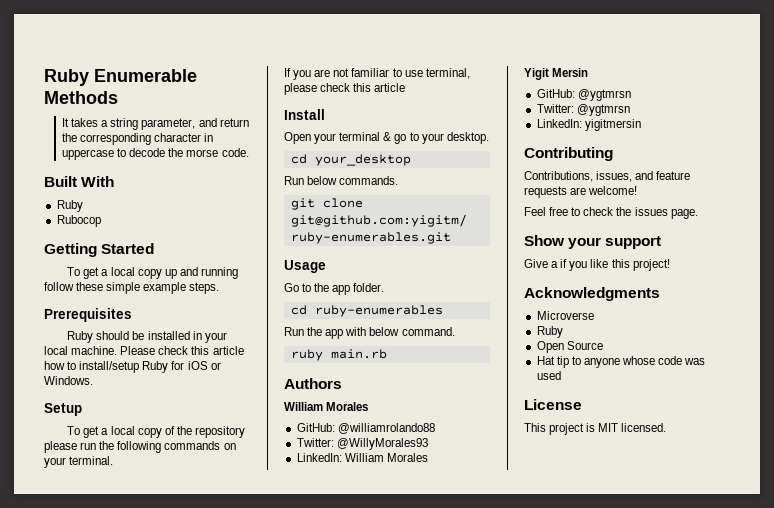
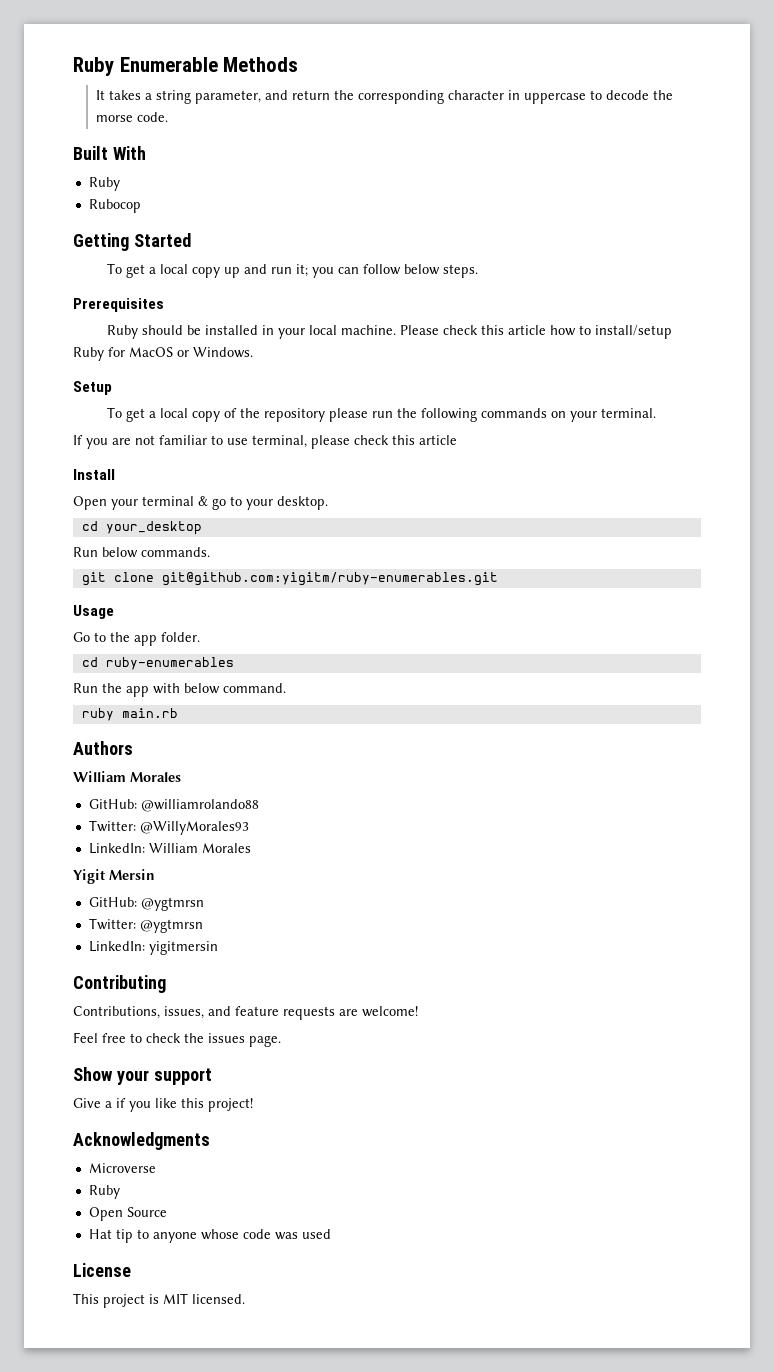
- To get a local copy up and running follow these simple example steps.
+ To get a local copy up and run it; you can follow below steps.
- Please check this article how to install/setup Ruby for iOS or Windows.
+ Please check this article how to install/setup Ruby for MacOS or Windows.

